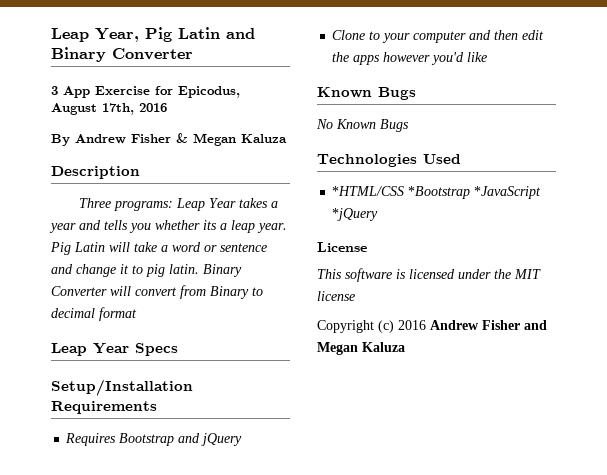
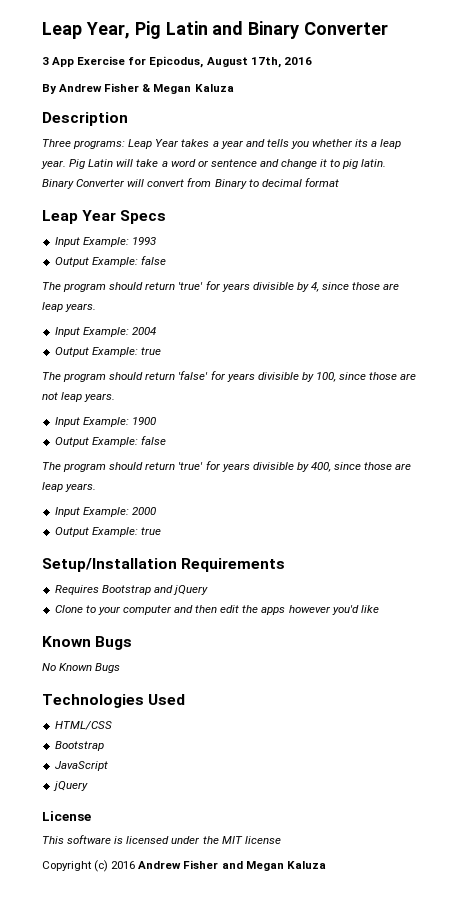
+ Input Example: 1993
+ Output Example: false
+ The program should return 'true' for years divisible by 4, since those are leap years.
+ Input Example: 2004
+ Output Example: true
+ The program should return 'false' for years divisible by 100, since those are not leap years.
+ Input Example: 1900
+ Output Example: false
+ The program should return 'true' for years divisible by 400, since those are leap years.
+ Input Example: 2000
+ Output Example: true
- *HTML/CSS *Bootstrap *JavaScript *jQuery
+ HTML/CSS
+ Bootstrap
+ JavaScript
+ jQuery

